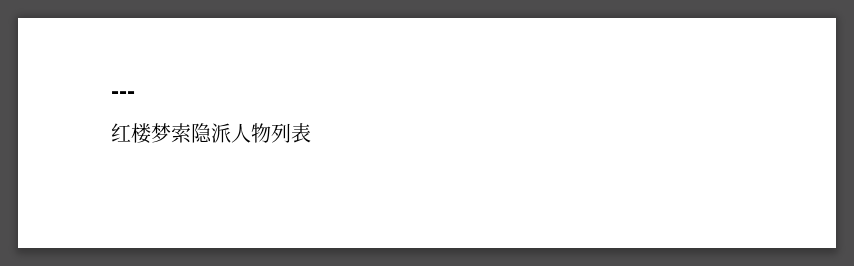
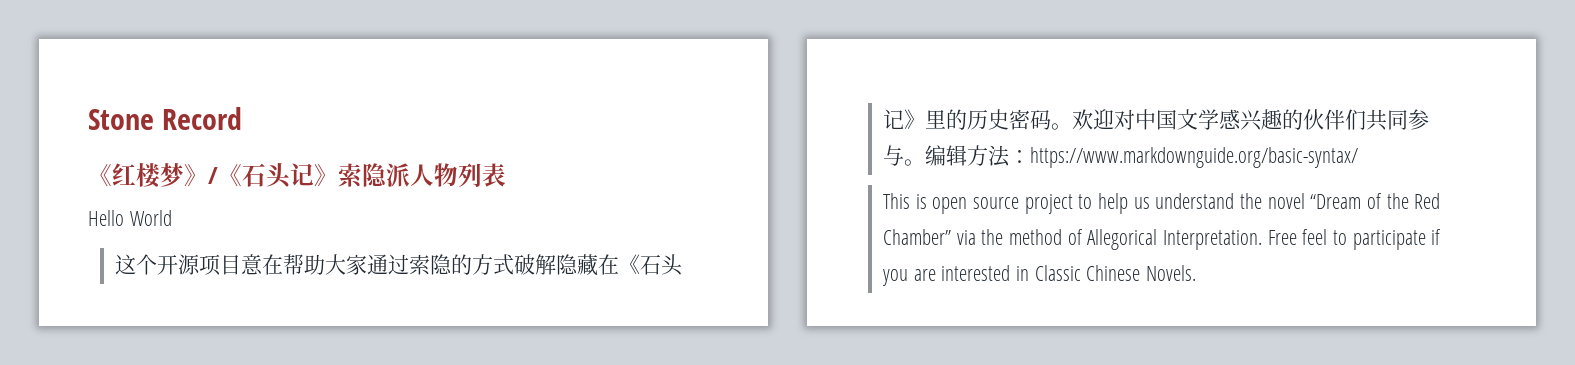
- ---
- 红楼梦索隐派人物列表
+ Stone Record
+ 《红楼梦》/《石头记》索隐派人物列表
+ Hello World
+ 这个开源项目意在帮助大家通过索隐的方式破解隐藏在《石头记》里的历史密码。欢迎对中国文学感兴趣的伙伴们共同参与。编辑方法：https://www.markdownguide.org/basic-syntax/
+ This is open source project to help us understand the novel “Dream of the Red Chamber” via the method of Allegorical Interpretation. Free feel to participate if you are interested in Classic Chinese Novels.

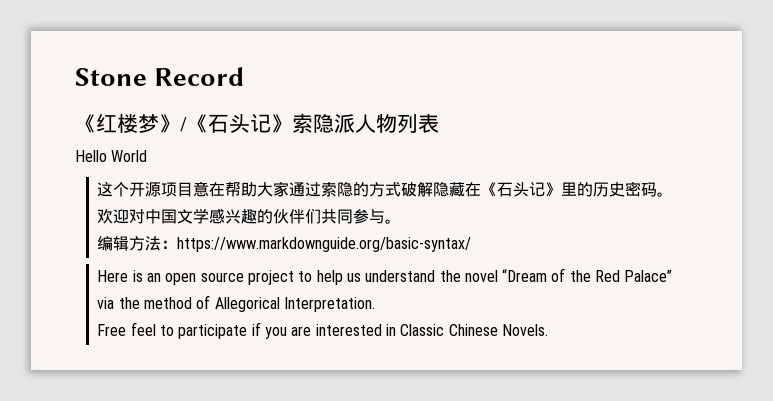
- 这个开源项目意在帮助大家通过索隐的方式破解隐藏在《石头记》里的历史密码。欢迎对中国文学感兴趣的伙伴们共同参与。编辑方法：https://www.markdownguide.org/basic-syntax/
+ 这个开源项目意在帮助大家通过索隐的方式破解隐藏在《石头记》里的历史密码。
+ 欢迎对中国文学感兴趣的伙伴们共同参与。
+ 编辑方法：https://www.markdownguide.org/basic-syntax/
- This is open source project to help us understand the novel “Dream of the Red Chamber” via the method of Allegorical Interpretation. Free feel to participate if you are interested in Classic Chinese Novels.
+ Here is an open source project to help us understand the novel “Dream of the Red Palace”
+ via the method of Allegorical Interpretation.
+ Free feel to participate if you are interested in Classic Chinese Novels.

